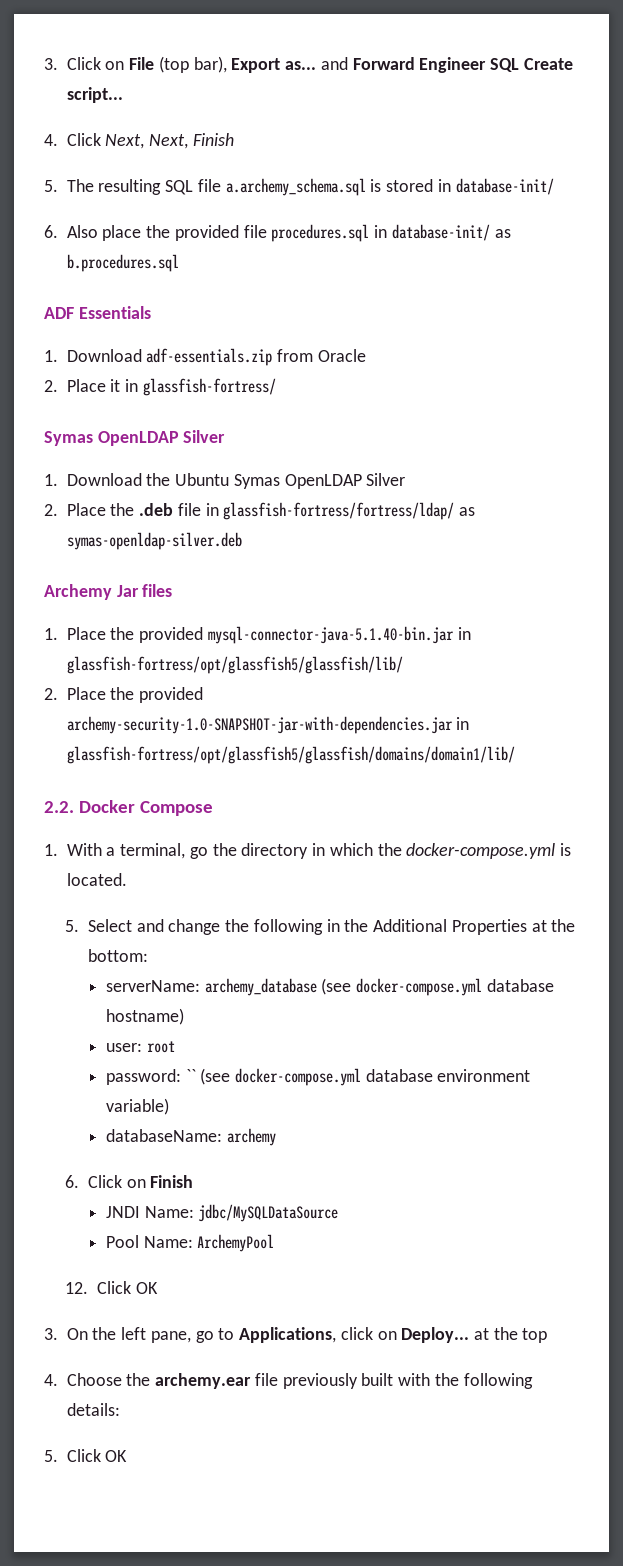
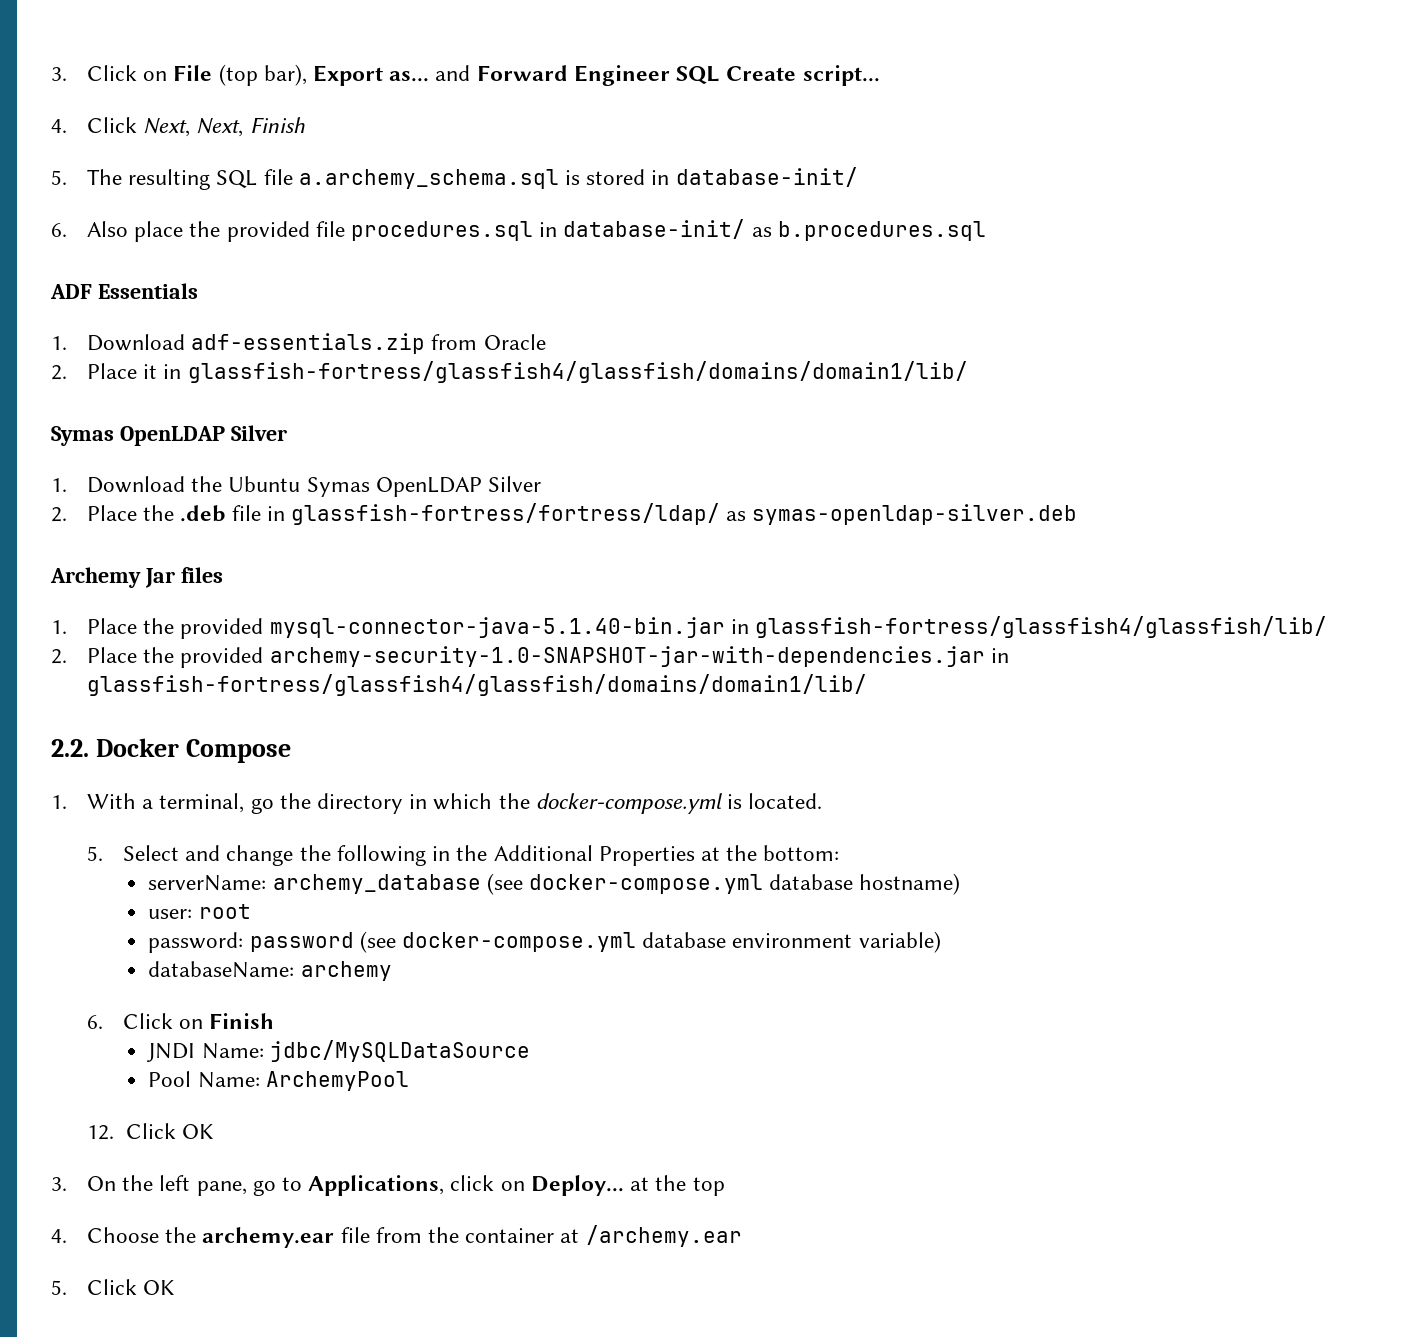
- 2. Place it in glassfish-fortress/
+ 2. Place it in glassfish-fortress/glassfish4/glassfish/domains/domain1/lib/
- 1. Place the provided mysql-connector-java-5.1.40-bin.jar in glassfish-fortress/opt/glassfish5/glassfish/lib/
+ 1. Place the provided mysql-connector-java-5.1.40-bin.jar in glassfish-fortress/glassfish4/glassfish/lib/
- 2. Place the provided archemy-security-1.0-SNAPSHOT-jar-with-dependencies.jar in glassfish-fortress/opt/glassfish5/glassfish/domains/domain1/lib/
+ 2. Place the provided archemy-security-1.0-SNAPSHOT-jar-with-dependencies.jar in glassfish-fortress/glassfish4/glassfish/domains/domain1/lib/
- password: `` (see docker-compose.yml database environment variable)
+ password: password (see docker-compose.yml database environment variable)
- 4. Choose the archemy.ear file previously built with the following details:
+ 4. Choose the archemy.ear file from the container at /archemy.ear

